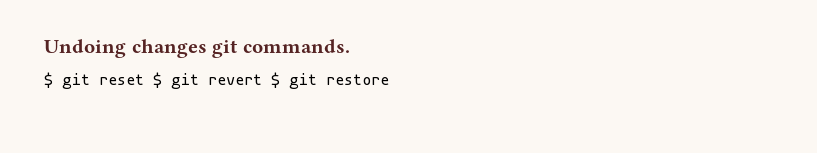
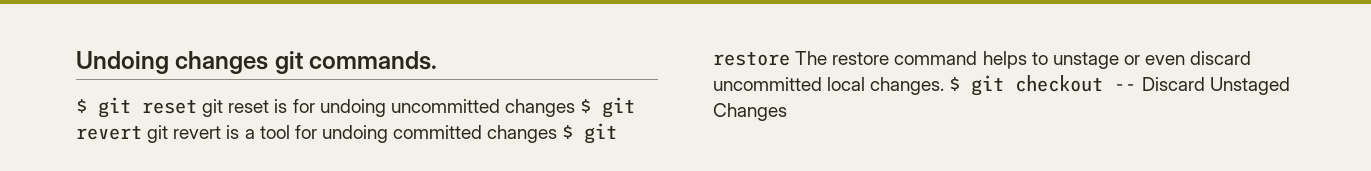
- $ git reset $ git revert $ git restore
+ $ git reset git reset is for undoing uncommitted changes $ git revert git revert is a tool for undoing committed changes $ git restore The restore command helps to unstage or even discard uncommitted local changes. $ git checkout -- Discard Unstaged Changes

